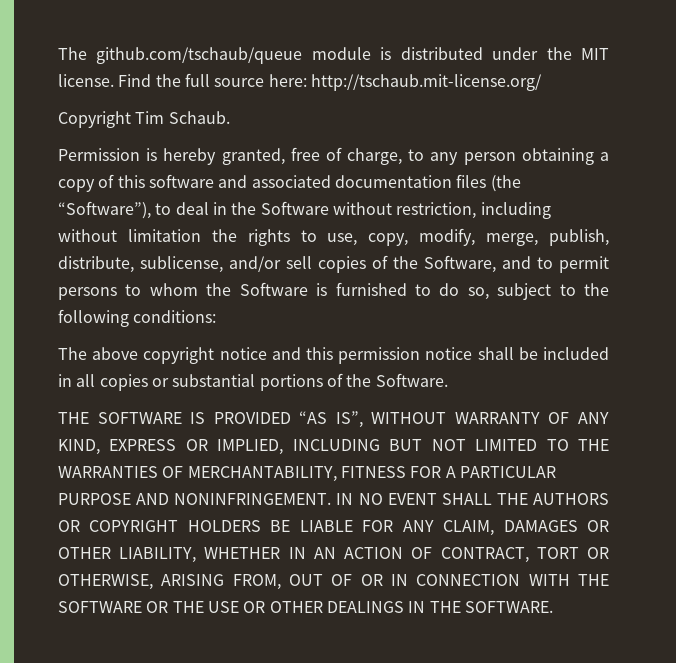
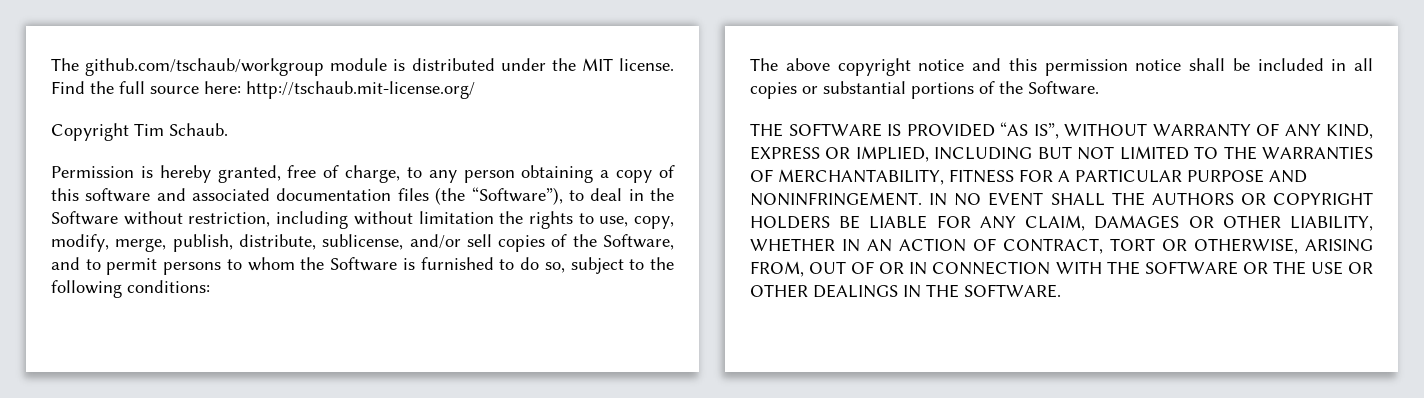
- The github.com/tschaub/queue module is distributed under the MIT license.
+ The github.com/tschaub/workgroup module is distributed under the MIT license.

